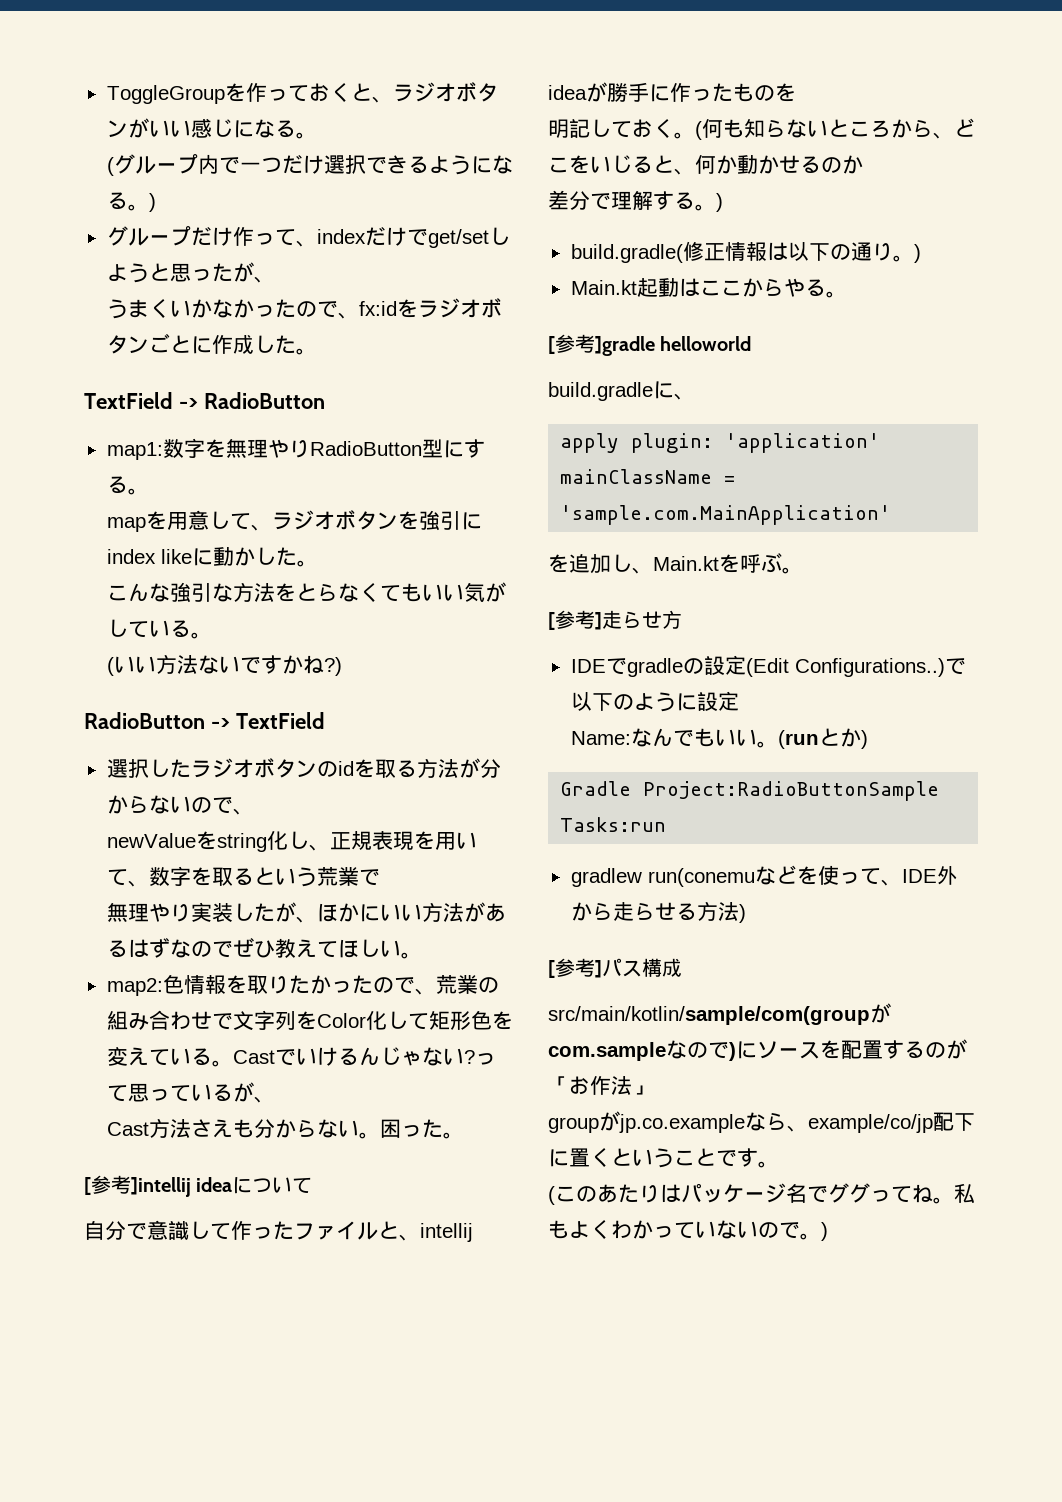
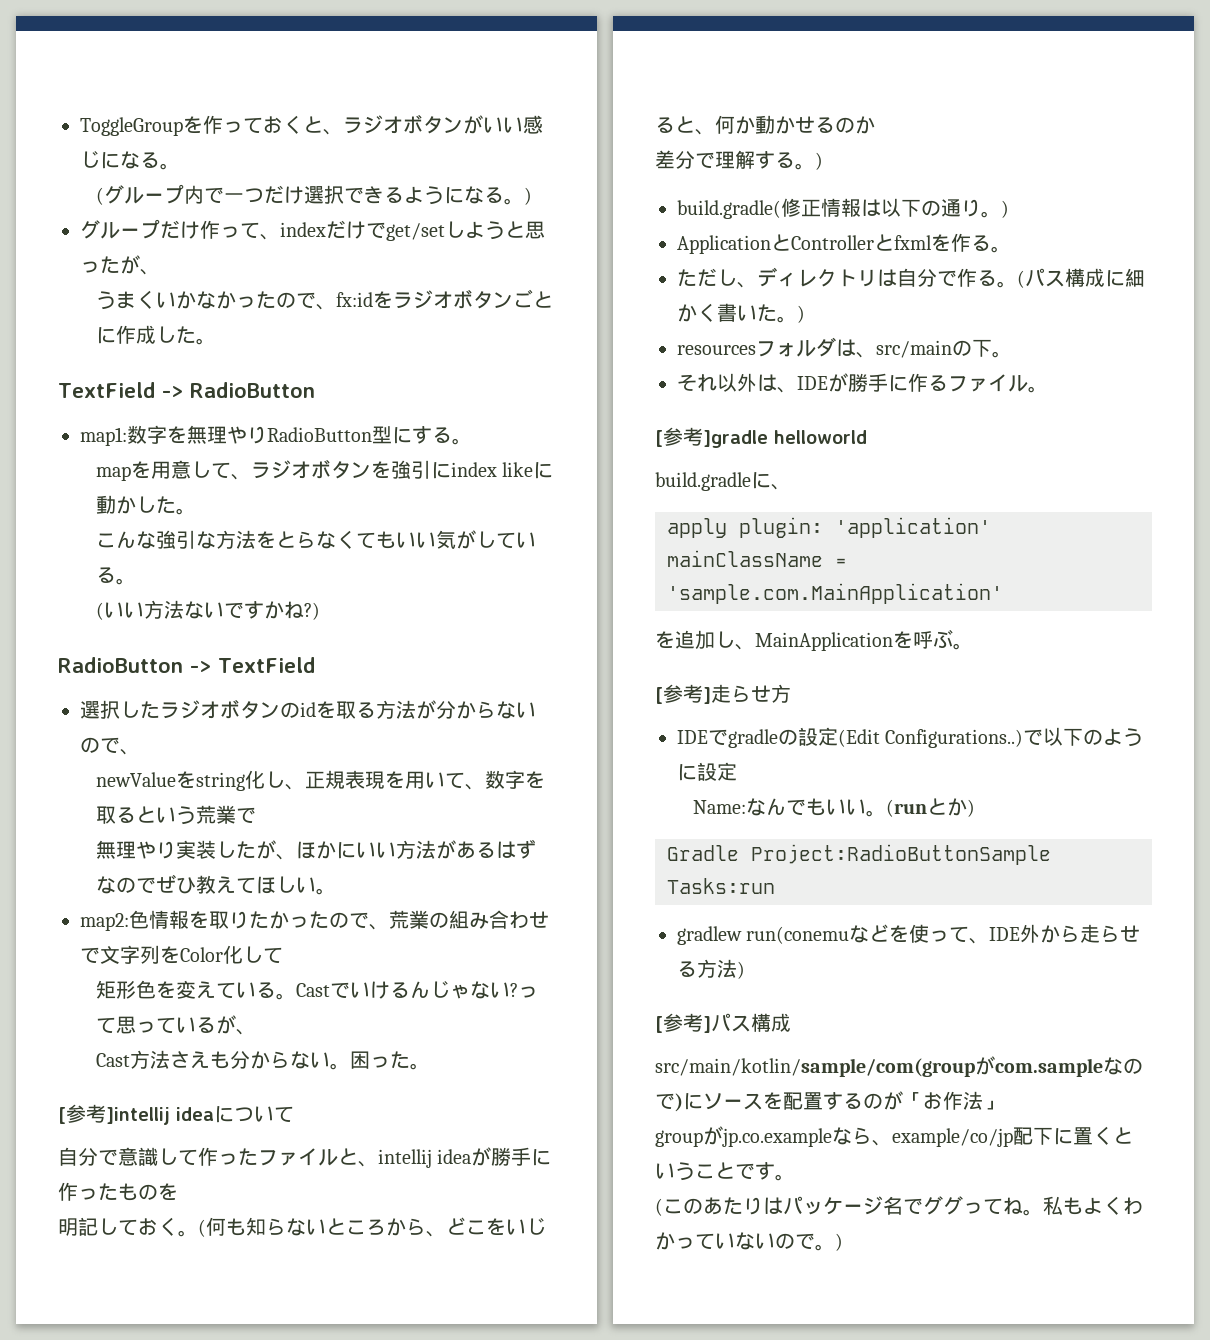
- map2:色情報を取りたかったので、荒業の組み合わせで文字列をColor化して矩形色を変えている。
+ map2:色情報を取りたかったので、荒業の組み合わせで文字列をColor化して
+ 矩形色を変えている。
- Main.kt起動はここからやる。
+ ApplicationとControllerとfxmlを作る。
+ ただし、ディレクトリは自分で作る。(パス構成に細かく書いた。)
+ resourcesフォルダは、src/mainの下。
+ それ以外は、IDEが勝手に作るファイル。
- を追加し、Main.ktを呼ぶ。
+ を追加し、MainApplicationを呼ぶ。

